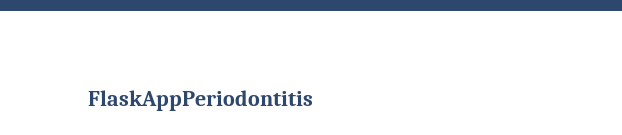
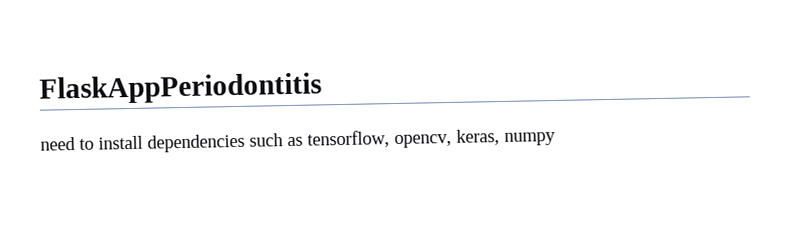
+ need to install dependencies such as tensorflow, opencv, keras, numpy

